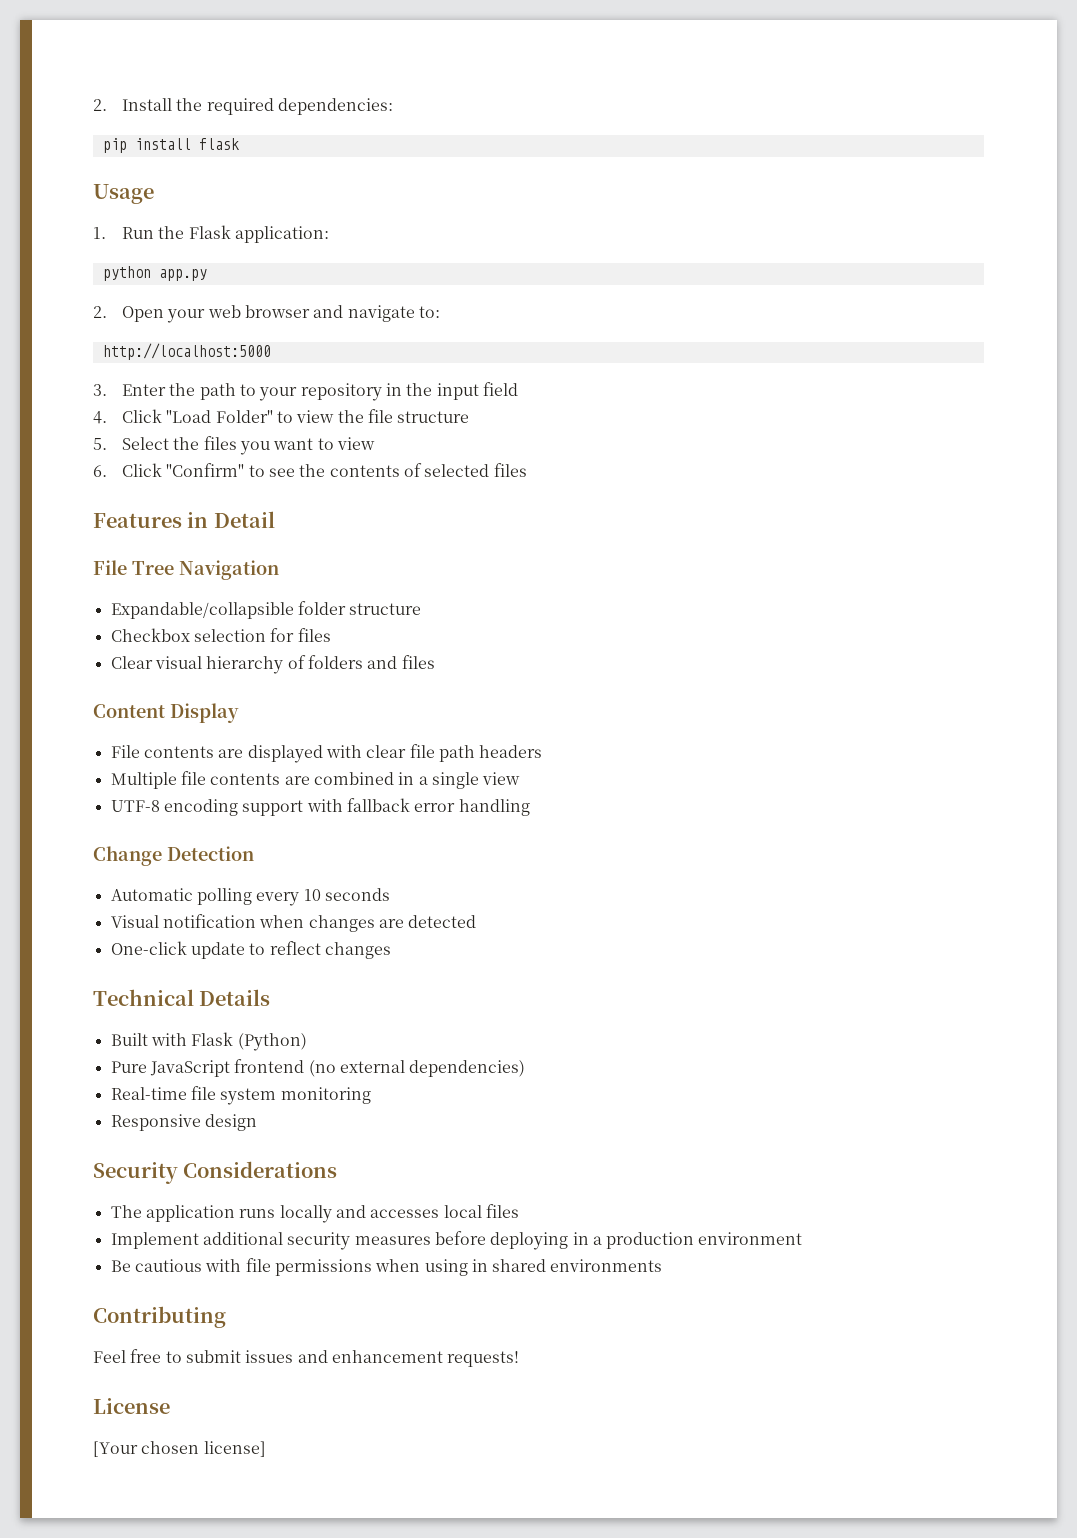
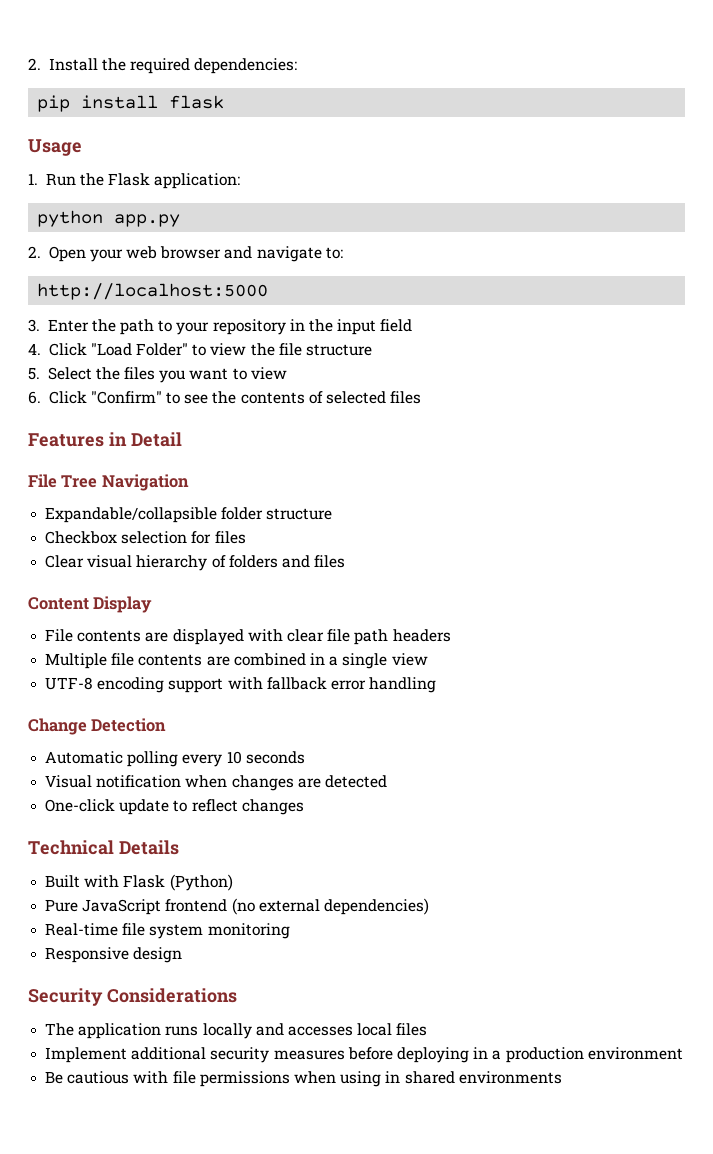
- Contributing
- Feel free to submit issues and enhancement requests!
- License
- [Your chosen license]

